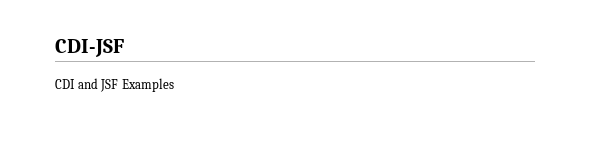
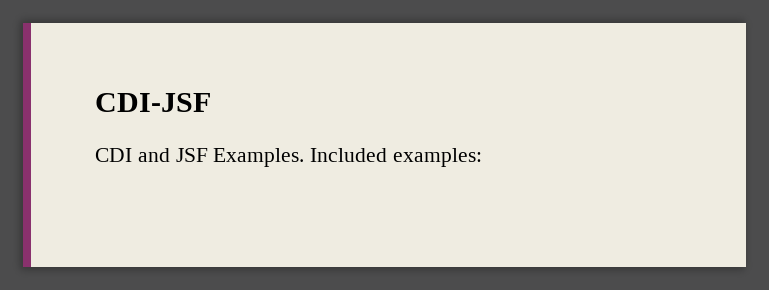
- CDI and JSF Examples
+ CDI and JSF Examples. Included examples:

